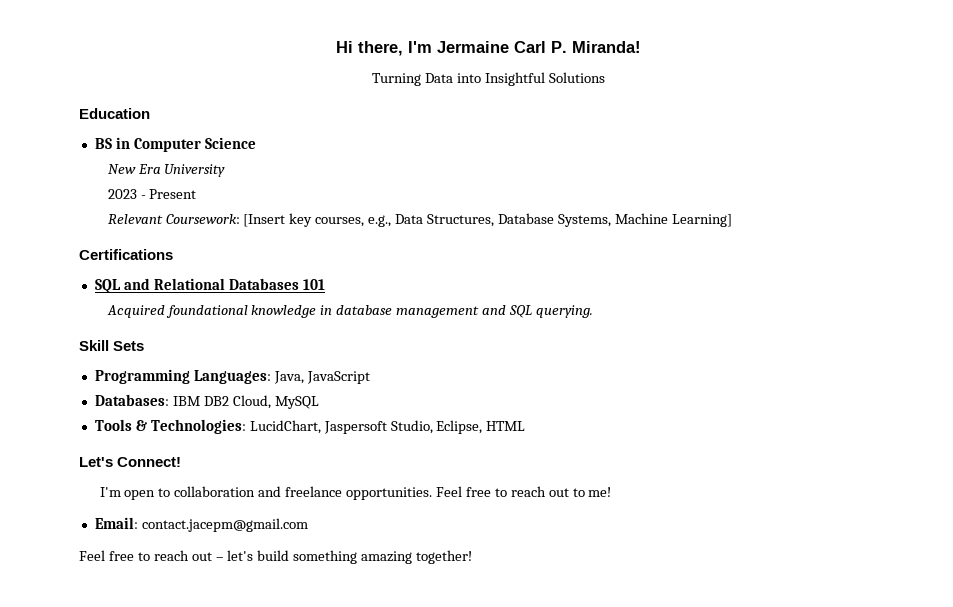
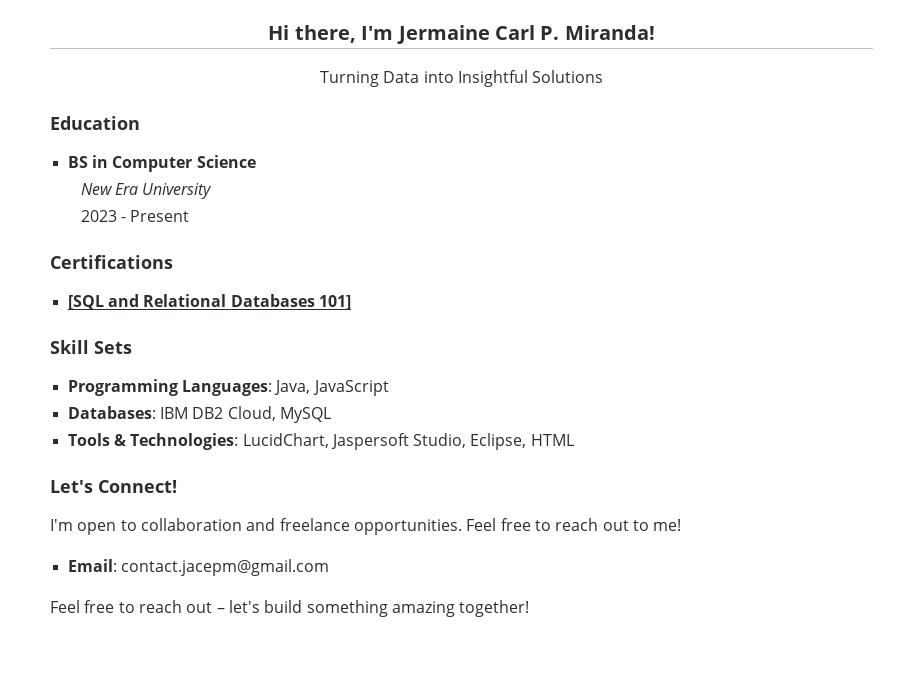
- Relevant Coursework: [Insert key courses, e.g., Data Structures, Database Systems, Machine Learning]
- SQL and Relational Databases 101
- Acquired foundational knowledge in database management and SQL querying.
+ [SQL and Relational Databases 101]

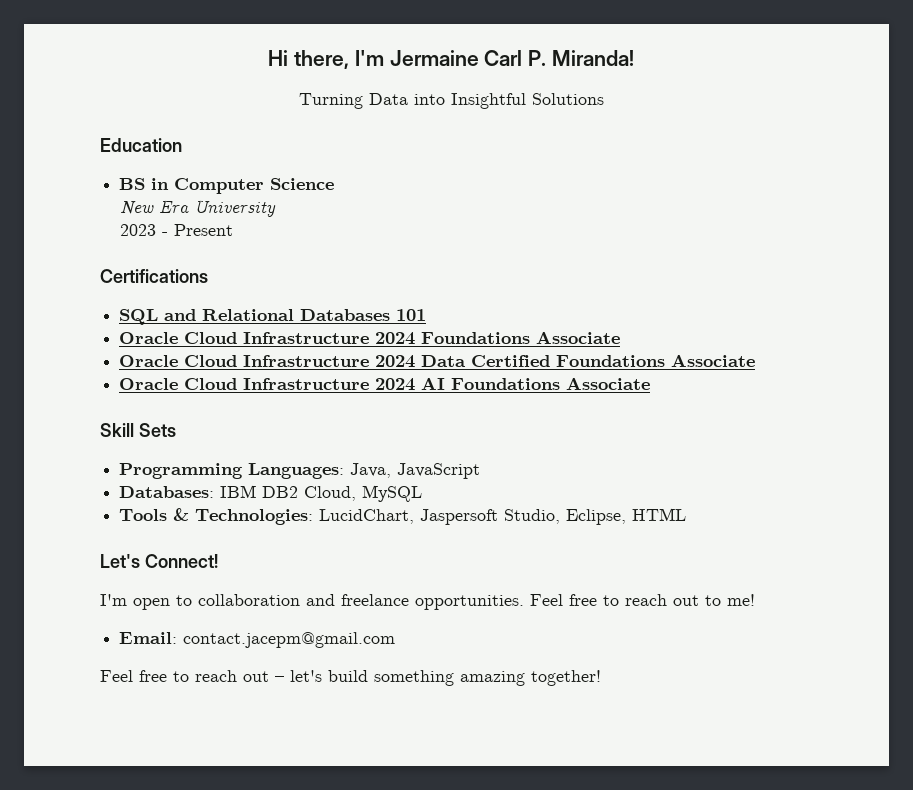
- [SQL and Relational Databases 101]
+ SQL and Relational Databases 101
+ Oracle Cloud Infrastructure 2024 Foundations Associate
+ Oracle Cloud Infrastructure 2024 Data Certified Foundations Associate
+ Oracle Cloud Infrastructure 2024 AI Foundations Associate

